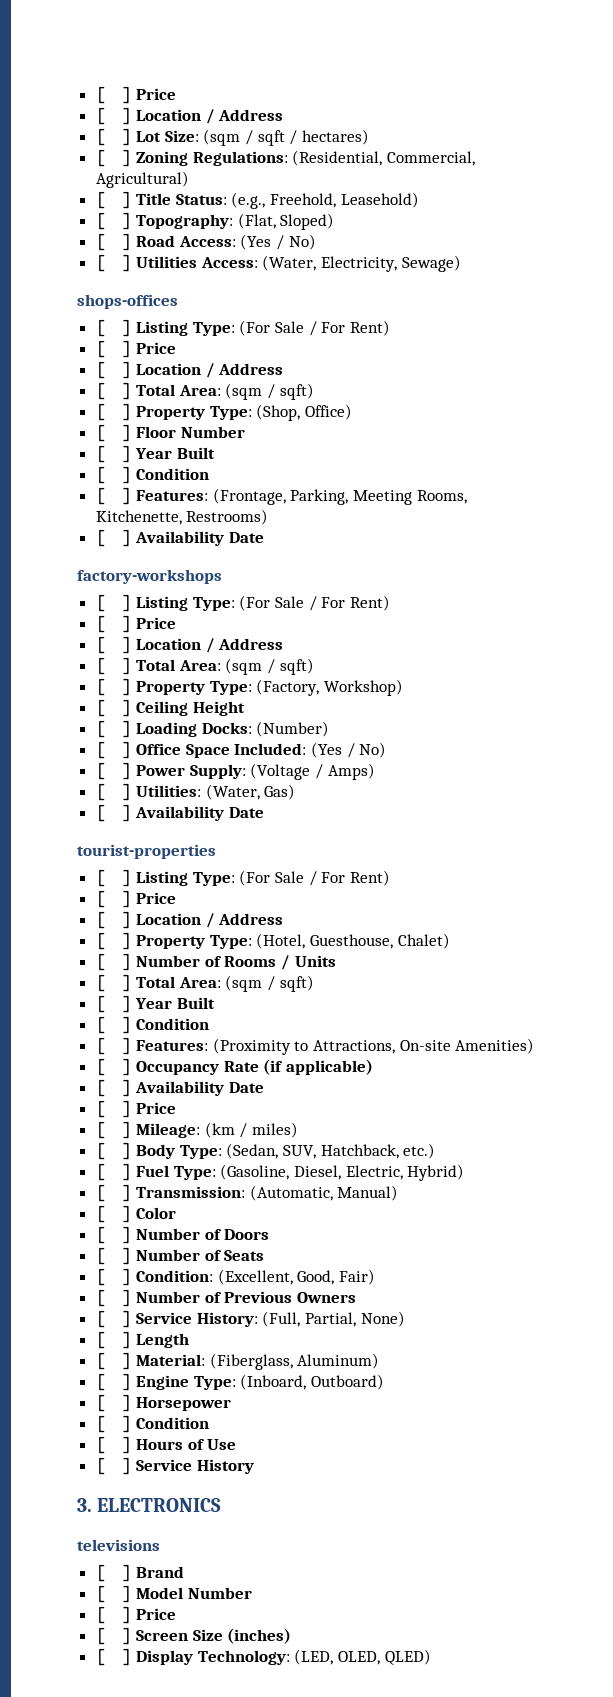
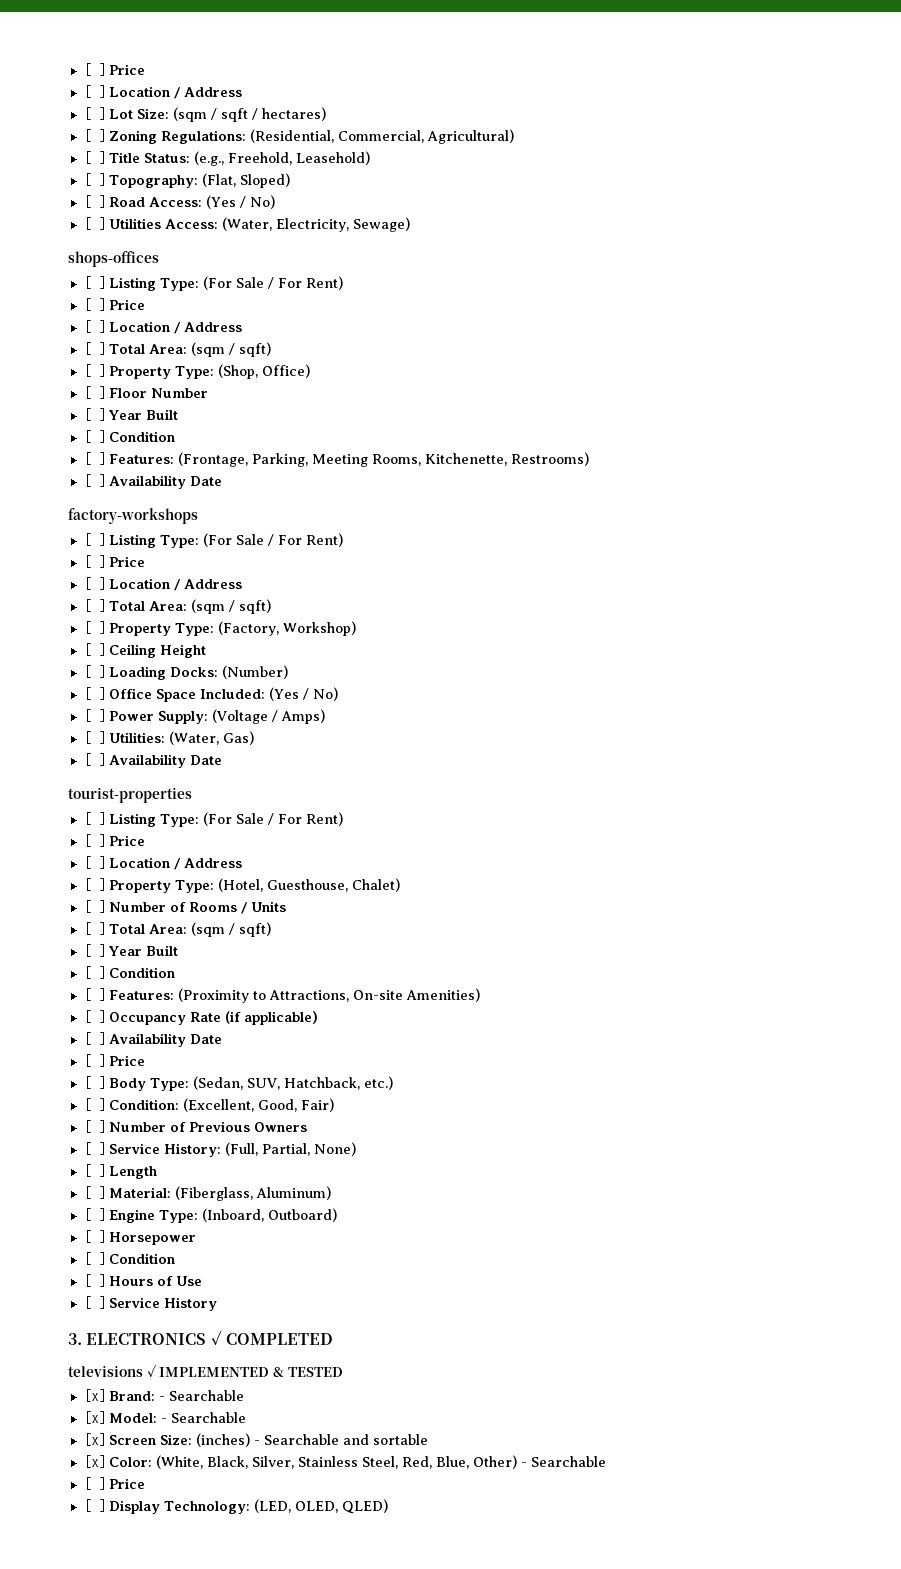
- [ ] Mileage: (km / miles)
- [ ] Fuel Type: (Gasoline, Diesel, Electric, Hybrid)
- [ ] Transmission: (Automatic, Manual)
- [ ] Color
- [ ] Number of Doors
- [ ] Number of Seats
- 3. ELECTRONICS
+ 3. ELECTRONICS ✓ COMPLETED
- televisions
- [ ] Brand
- [ ] Model Number
+ televisions ✓ IMPLEMENTED & TESTED
+ [x] Brand: - Searchable
+ [x] Model: - Searchable
+ [x] Screen Size: (inches) - Searchable and sortable
+ [x] Color: (White, Black, Silver, Stainless Steel, Red, Blue, Other) - Searchable
  [ ] Price
- [ ] Screen Size (inches)

